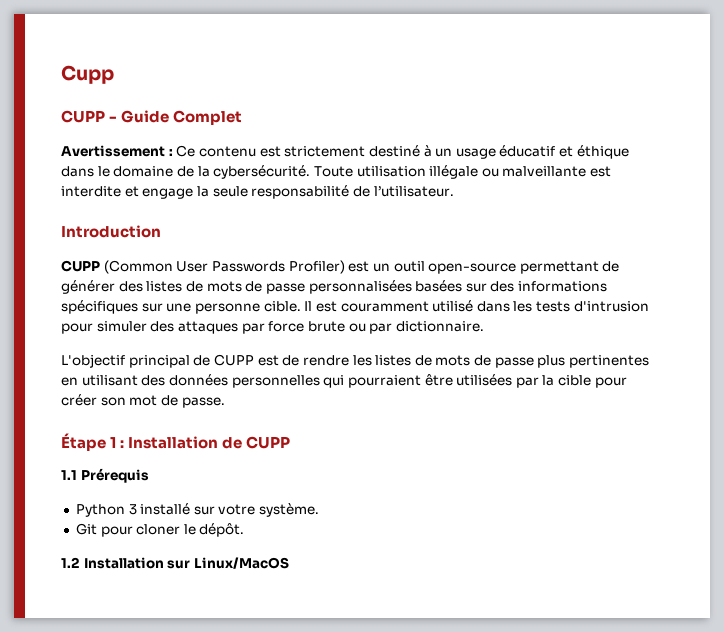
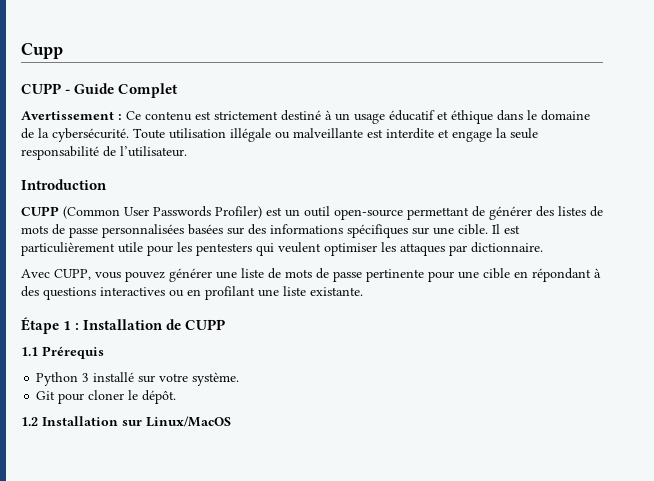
- CUPP (Common User Passwords Profiler) est un outil open-source permettant de générer des listes de mots de passe personnalisées basées sur des informations spécifiques sur une personne cible.
+ CUPP (Common User Passwords Profiler) est un outil open-source permettant de générer des listes de mots de passe personnalisées basées sur des informations spécifiques sur une cible.
- Il est couramment utilisé dans les tests d'intrusion pour simuler des attaques par force brute ou par dictionnaire.
- L'objectif principal de CUPP est de rendre les listes de mots de passe plus pertinentes en utilisant des données personnelles qui pourraient être utilisées par la cible pour créer son mot de passe.
+ Il est particulièrement utile pour les pentesters qui veulent optimiser les attaques par dictionnaire.
+ Avec CUPP, vous pouvez générer une liste de mots de passe pertinente pour une cible en répondant à des questions interactives ou en profilant une liste existante.

